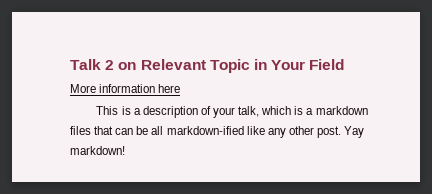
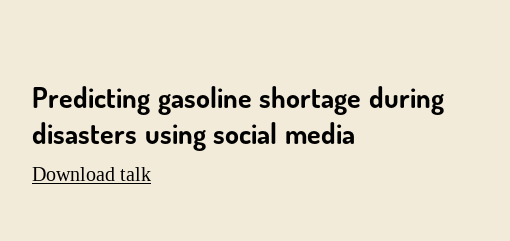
- Talk 2 on Relevant Topic in Your Field
- More information here
- This is a description of your talk, which is a markdown files that can be all markdown-ified like any other post. Yay markdown!
+ Predicting gasoline shortage during disasters using social media
+ Download talk

